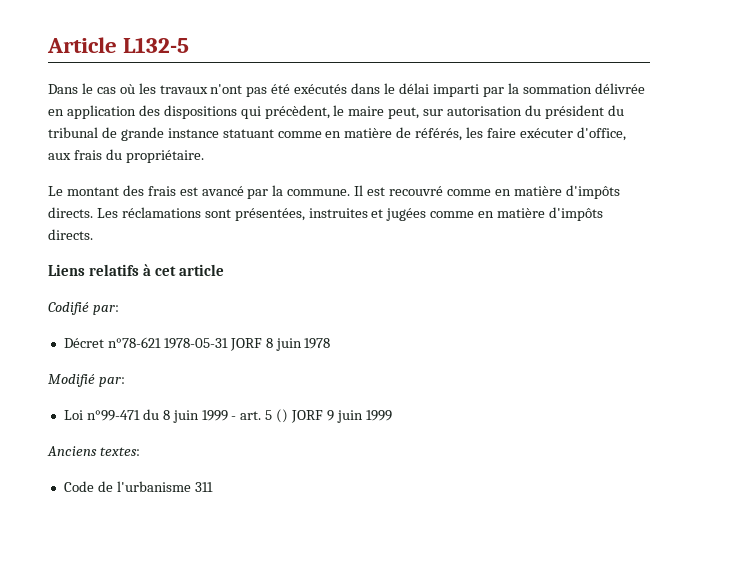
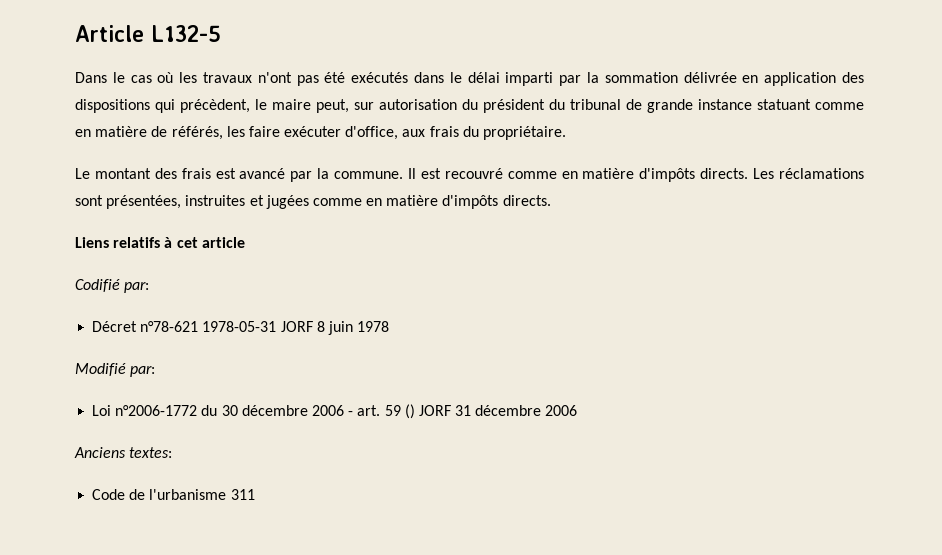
- Loi n°99-471 du 8 juin 1999 - art. 5 () JORF 9 juin 1999
+ Loi n°2006-1772 du 30 décembre 2006 - art. 59 () JORF 31 décembre 2006

